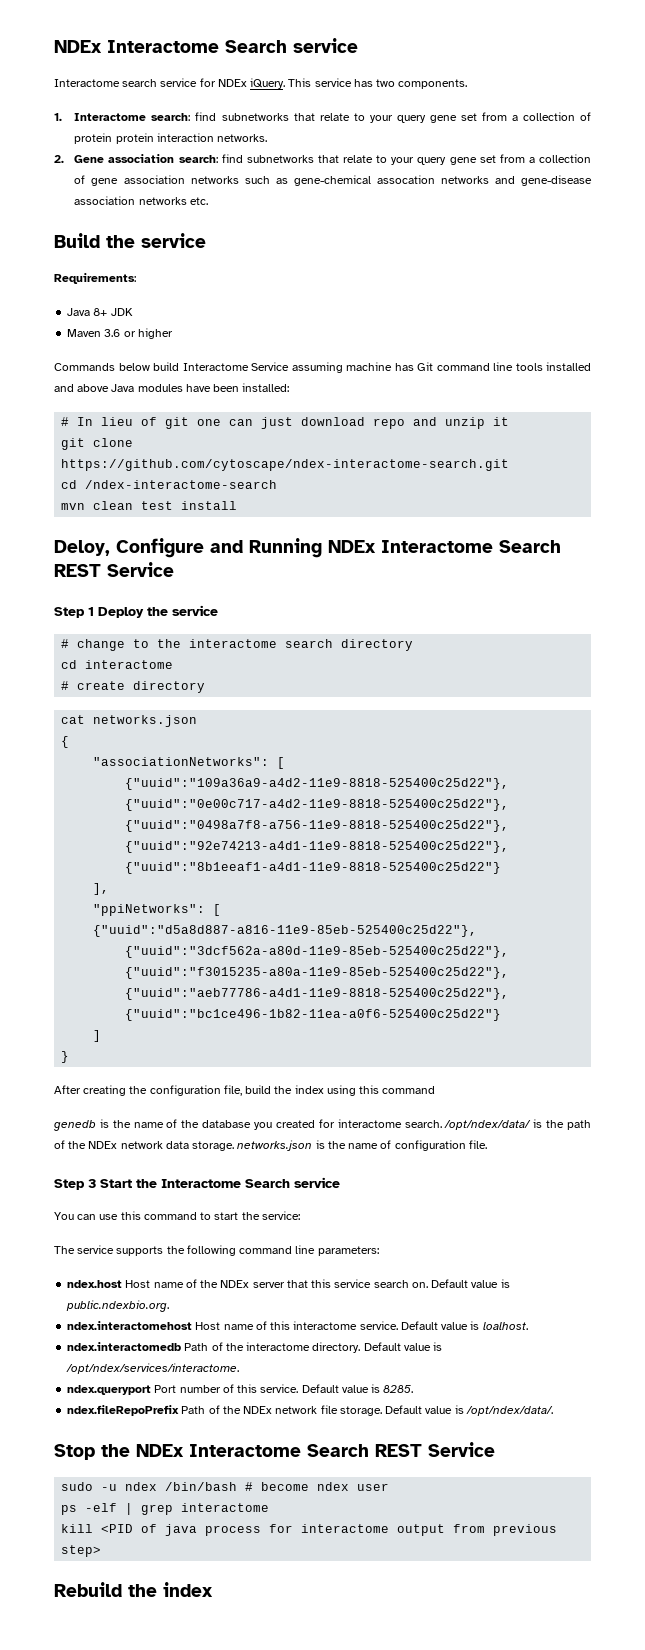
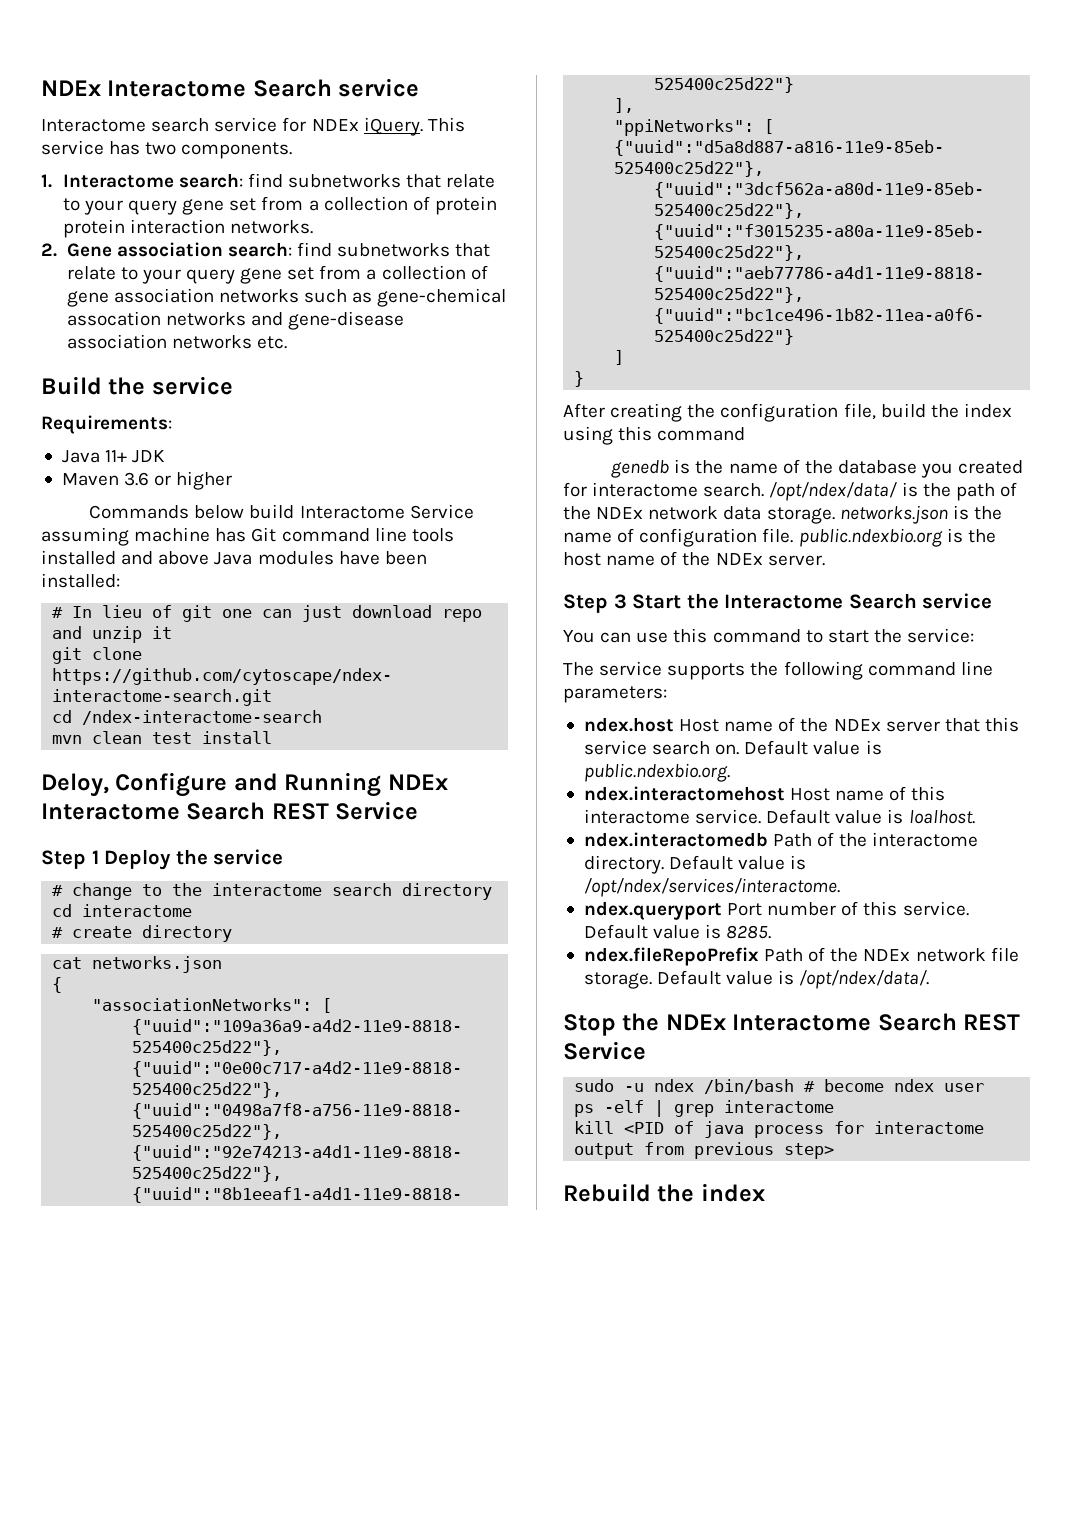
- Java 8+ JDK
+ Java 11+ JDK
- /opt/ndex/data/ is the path of the NDEx network data storage. networks.json is the name of configuration file.
+ /opt/ndex/data/ is the path of the NDEx network data storage. networks.json is the name of configuration file. public.ndexbio.org is the host name of the NDEx server.

